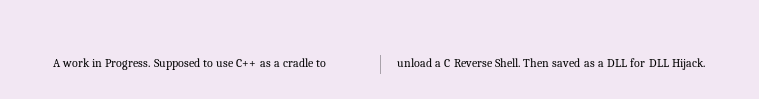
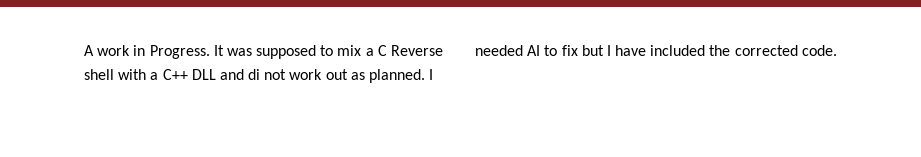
- Supposed to use C++ as a cradle to unload a C Reverse Shell. Then saved as a DLL for DLL Hijack.
+ It was supposed to mix a C Reverse shell with a C++ DLL and di not work out as planned. I needed AI to fix but I have included the corrected code.

